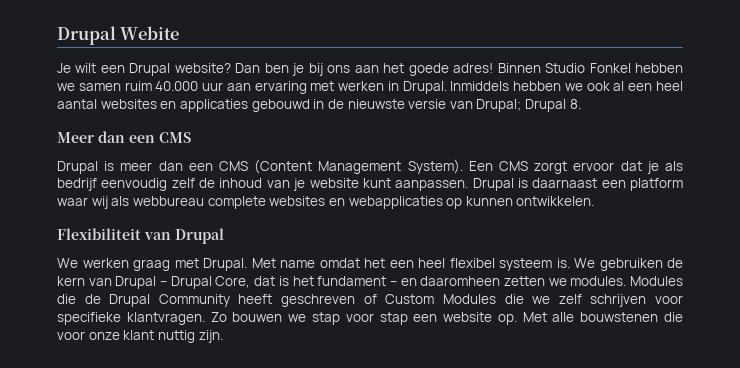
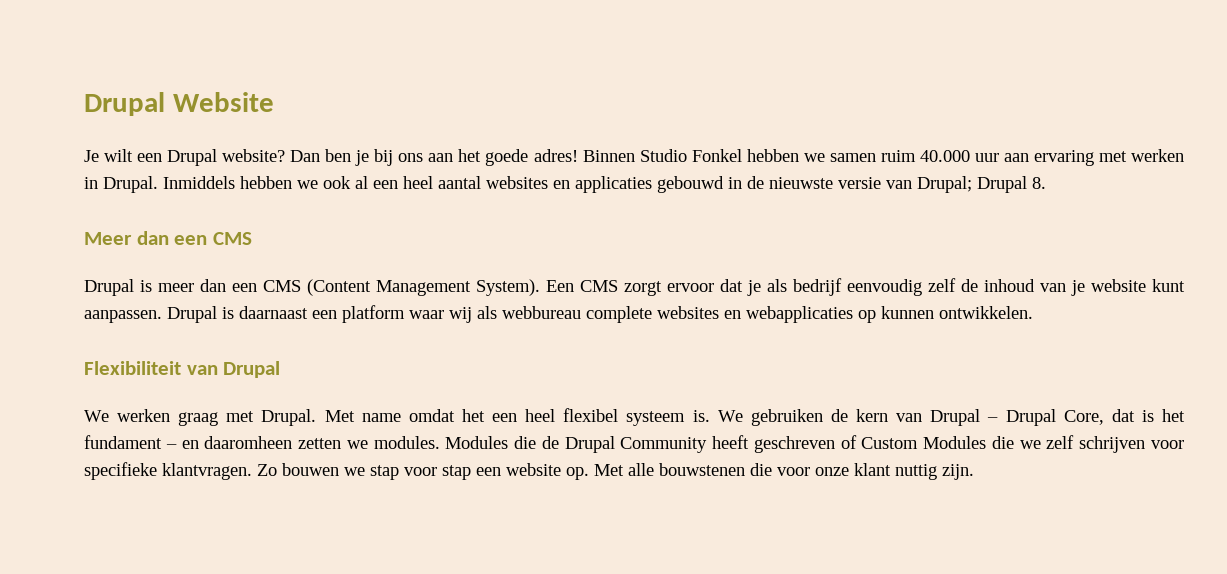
- Drupal Webite
+ Drupal Website

